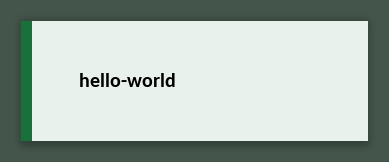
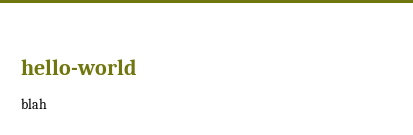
+ blah

